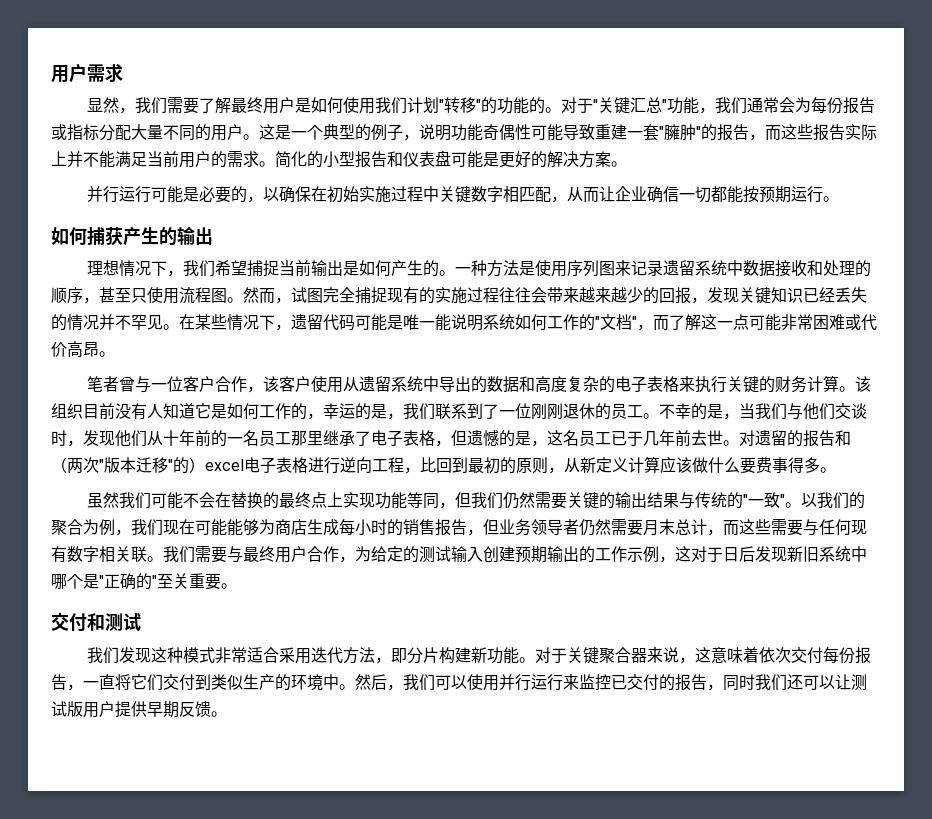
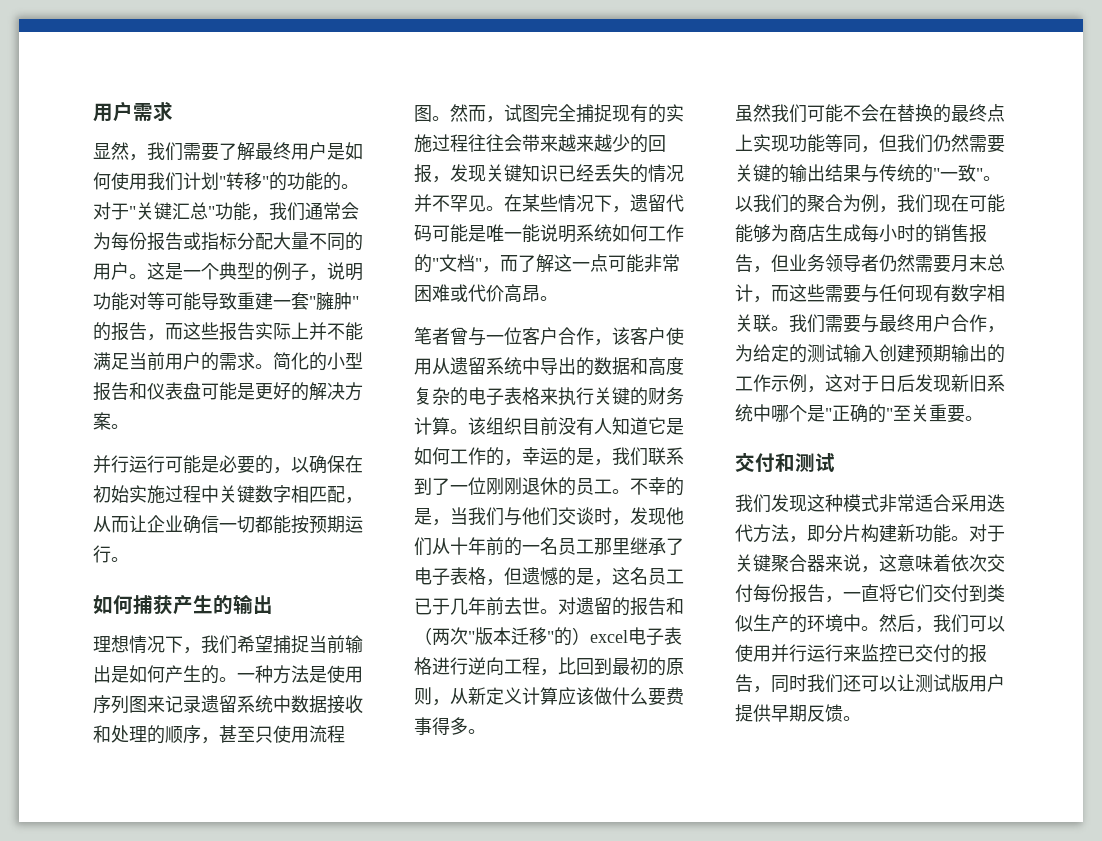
- 这是一个典型的例子，说明功能奇偶性可能导致重建一套"臃肿"的报告，而这些报告实际上并不能满足当前用户的需求。
+ 这是一个典型的例子，说明功能对等可能导致重建一套"臃肿"的报告，而这些报告实际上并不能满足当前用户的需求。

